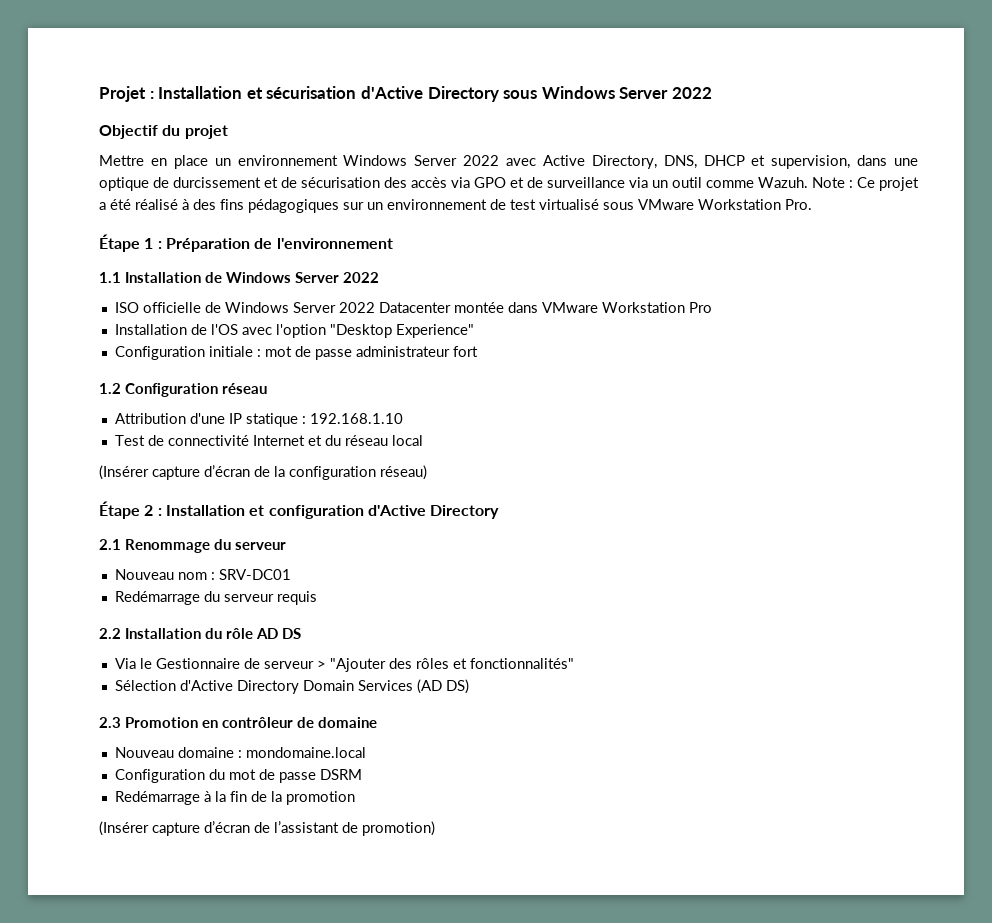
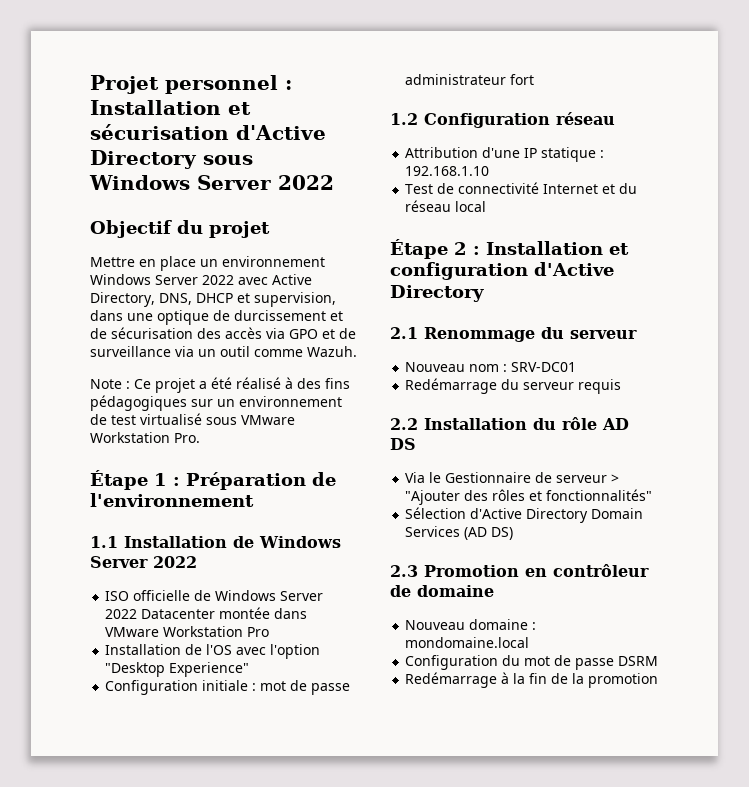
- Projet : Installation et sécurisation d'Active Directory sous Windows Server 2022
+ Projet personnel : Installation et sécurisation d'Active Directory sous Windows Server 2022
- Mettre en place un environnement Windows Server 2022 avec Active Directory, DNS, DHCP et supervision, dans une optique de durcissement et de sécurisation des accès via GPO et de surveillance via un outil comme Wazuh. Note : Ce projet a été réalisé à des fins pédagogiques sur un environnement de test virtualisé sous VMware Workstation Pro.
+ Mettre en place un environnement Windows Server 2022 avec Active Directory, DNS, DHCP et supervision, dans une optique de durcissement et de sécurisation des accès via GPO et de surveillance via un outil comme Wazuh.
+ Note : Ce projet a été réalisé à des fins pédagogiques sur un environnement de test virtualisé sous VMware Workstation Pro.
- (Insérer capture d’écran de la configuration réseau)
- (Insérer capture d’écran de l’assistant de promotion)

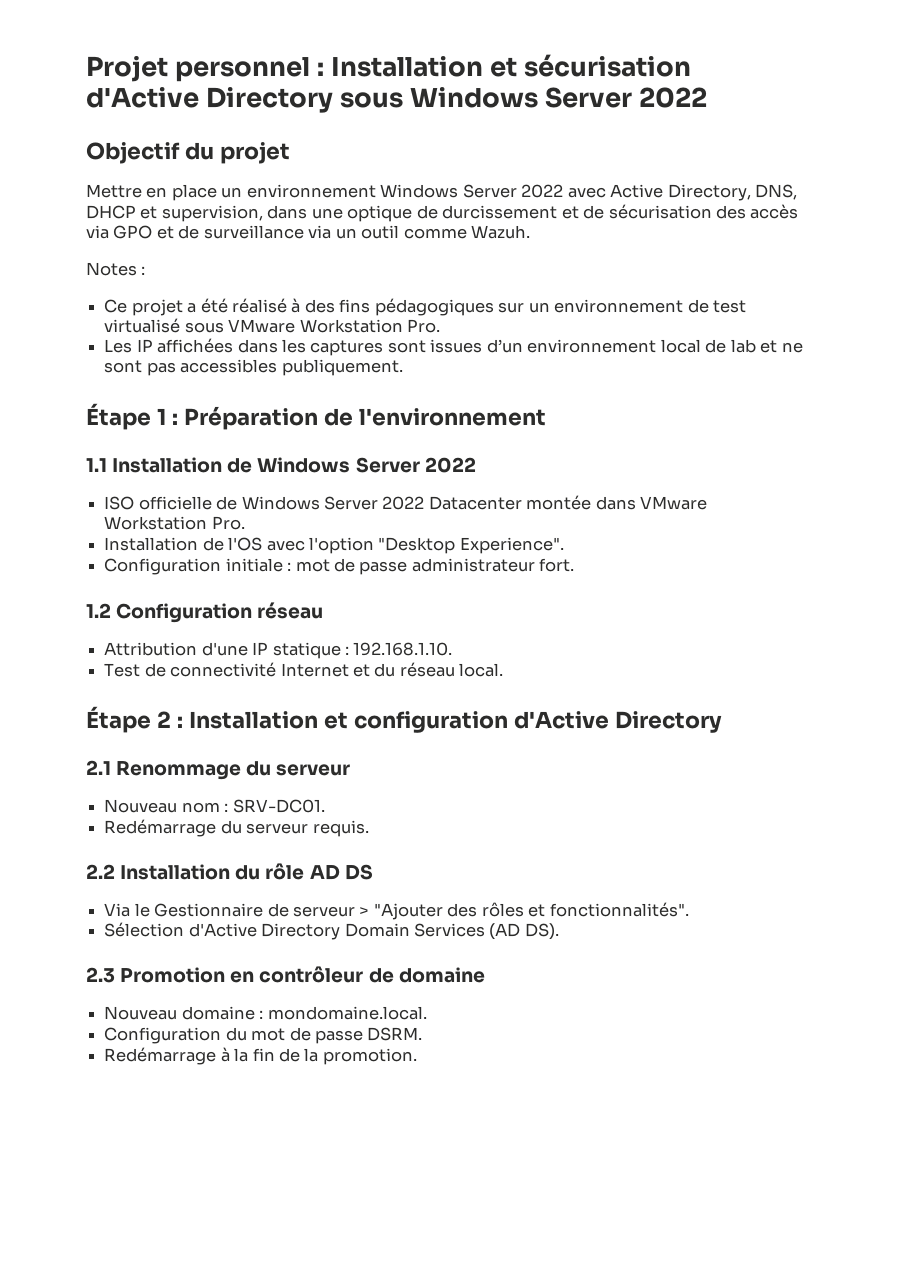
- Note : Ce projet a été réalisé à des fins pédagogiques sur un environnement de test virtualisé sous VMware Workstation Pro.
+ Notes :
+ Ce projet a été réalisé à des fins pédagogiques sur un environnement de test virtualisé sous VMware Workstation Pro.
+ Les IP affichées dans les captures sont issues d’un environnement local de lab et ne sont pas accessibles publiquement.
- ISO officielle de Windows Server 2022 Datacenter montée dans VMware Workstation Pro
+ ISO officielle de Windows Server 2022 Datacenter montée dans VMware Workstation Pro.
- Installation de l'OS avec l'option "Desktop Experience"
+ Installation de l'OS avec l'option "Desktop Experience".
- Configuration initiale : mot de passe administrateur fort
+ Configuration initiale : mot de passe administrateur fort.
- Attribution d'une IP statique : 192.168.1.10
+ Attribution d'une IP statique : 192.168.1.10.
- Test de connectivité Internet et du réseau local
+ Test de connectivité Internet et du réseau local.
- Nouveau nom : SRV-DC01
+ Nouveau nom : SRV-DC01.
- Redémarrage du serveur requis
+ Redémarrage du serveur requis.
- Via le Gestionnaire de serveur > "Ajouter des rôles et fonctionnalités"
+ Via le Gestionnaire de serveur > "Ajouter des rôles et fonctionnalités".
- Sélection d'Active Directory Domain Services (AD DS)
+ Sélection d'Active Directory Domain Services (AD DS).
- Nouveau domaine : mondomaine.local
+ Nouveau domaine : mondomaine.local.
- Configuration du mot de passe DSRM
+ Configuration du mot de passe DSRM.
- Redémarrage à la fin de la promotion
+ Redémarrage à la fin de la promotion.

